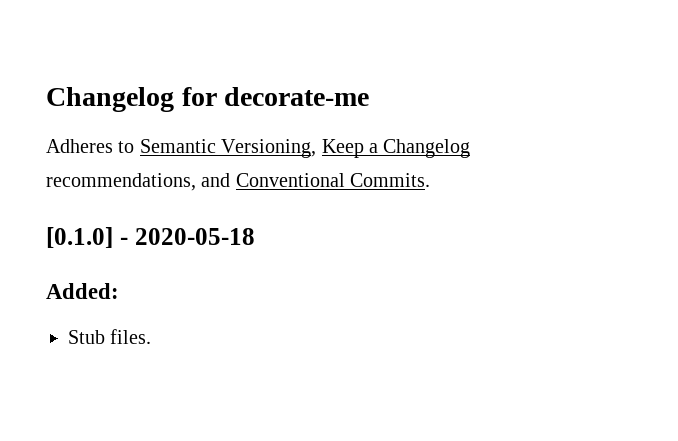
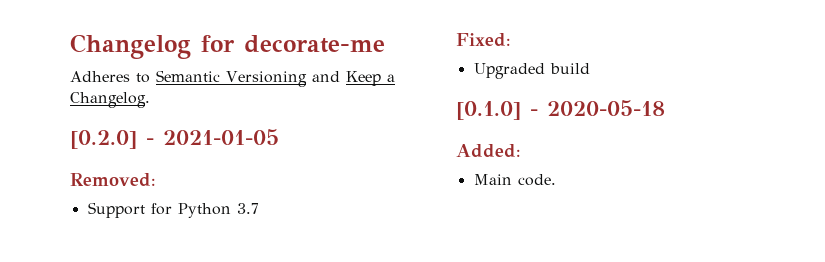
- Adheres to Semantic Versioning, Keep a Changelog recommendations, and Conventional Commits.
+ Adheres to Semantic Versioning and Keep a Changelog.
+ [0.2.0] - 2021-01-05
+ Removed:
+ Support for Python 3.7
+ Fixed:
+ Upgraded build
- Stub files.
+ Main code.

